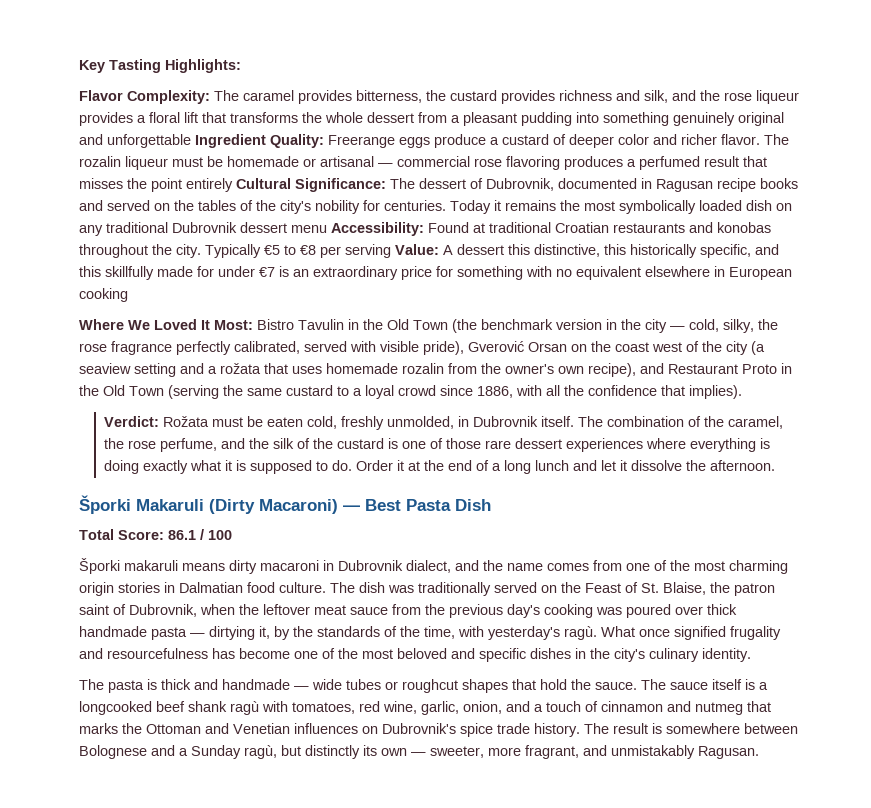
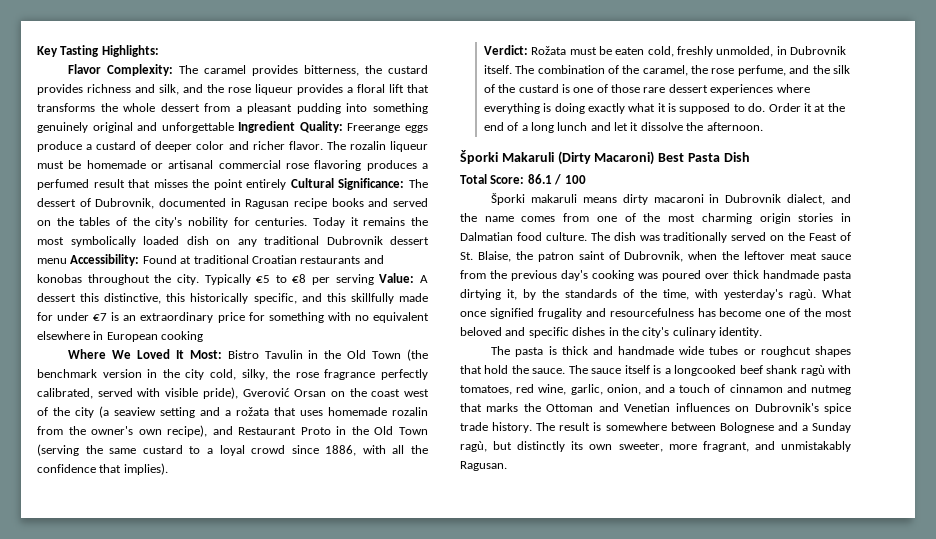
- The rozalin liqueur must be homemade or artisanal — commercial rose flavoring produces a perfumed result that misses the point entirely Cultural Significance: The dessert of Dubrovnik, documented in Ragusan recipe books and served on the tables of the city's nobility for centuries.
+ The rozalin liqueur must be homemade or artisanal commercial rose flavoring produces a perfumed result that misses the point entirely Cultural Significance: The dessert of Dubrovnik, documented in Ragusan recipe books and served on the tables of the city's nobility for centuries.
- Bistro Tavulin in the Old Town (the benchmark version in the city — cold, silky, the rose fragrance perfectly calibrated, served with visible pride), Gverović Orsan on the coast west of the city (a seaview setting and a rožata that uses homemade rozalin from the owner's own recipe), and Restaurant Proto in the Old Town (serving the same custard to a loyal crowd since 1886, with all the confidence that implies).
+ Bistro Tavulin in the Old Town (the benchmark version in the city cold, silky, the rose fragrance perfectly calibrated, served with visible pride), Gverović Orsan on the coast west of the city (a seaview setting and a rožata that uses homemade rozalin from the owner's own recipe), and Restaurant Proto in the Old Town (serving the same custard to a loyal crowd since 1886, with all the confidence that implies).
- Šporki Makaruli (Dirty Macaroni) — Best Pasta Dish
+ Šporki Makaruli (Dirty Macaroni) Best Pasta Dish
- The dish was traditionally served on the Feast of St. Blaise, the patron saint of Dubrovnik, when the leftover meat sauce from the previous day's cooking was poured over thick handmade pasta — dirtying it, by the standards of the time, with yesterday's ragù.
+ The dish was traditionally served on the Feast of St. Blaise, the patron saint of Dubrovnik, when the leftover meat sauce from the previous day's cooking was poured over thick handmade pasta dirtying it, by the standards of the time, with yesterday's ragù.
- The pasta is thick and handmade — wide tubes or roughcut shapes that hold the sauce.
+ The pasta is thick and handmade wide tubes or roughcut shapes that hold the sauce.
- The result is somewhere between Bolognese and a Sunday ragù, but distinctly its own — sweeter, more fragrant, and unmistakably Ragusan.
+ The result is somewhere between Bolognese and a Sunday ragù, but distinctly its own sweeter, more fragrant, and unmistakably Ragusan.

